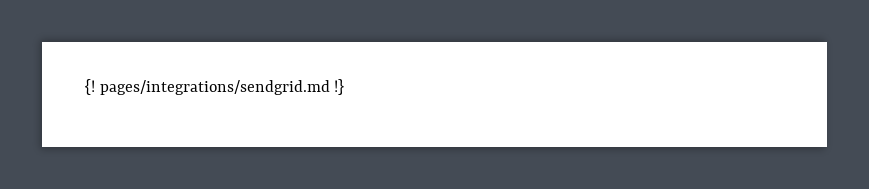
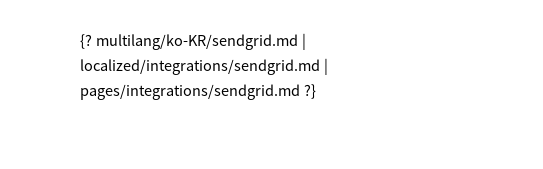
- {! pages/integrations/sendgrid.md !}
+ {? multilang/ko-KR/sendgrid.md | localized/integrations/sendgrid.md | pages/integrations/sendgrid.md ?}

